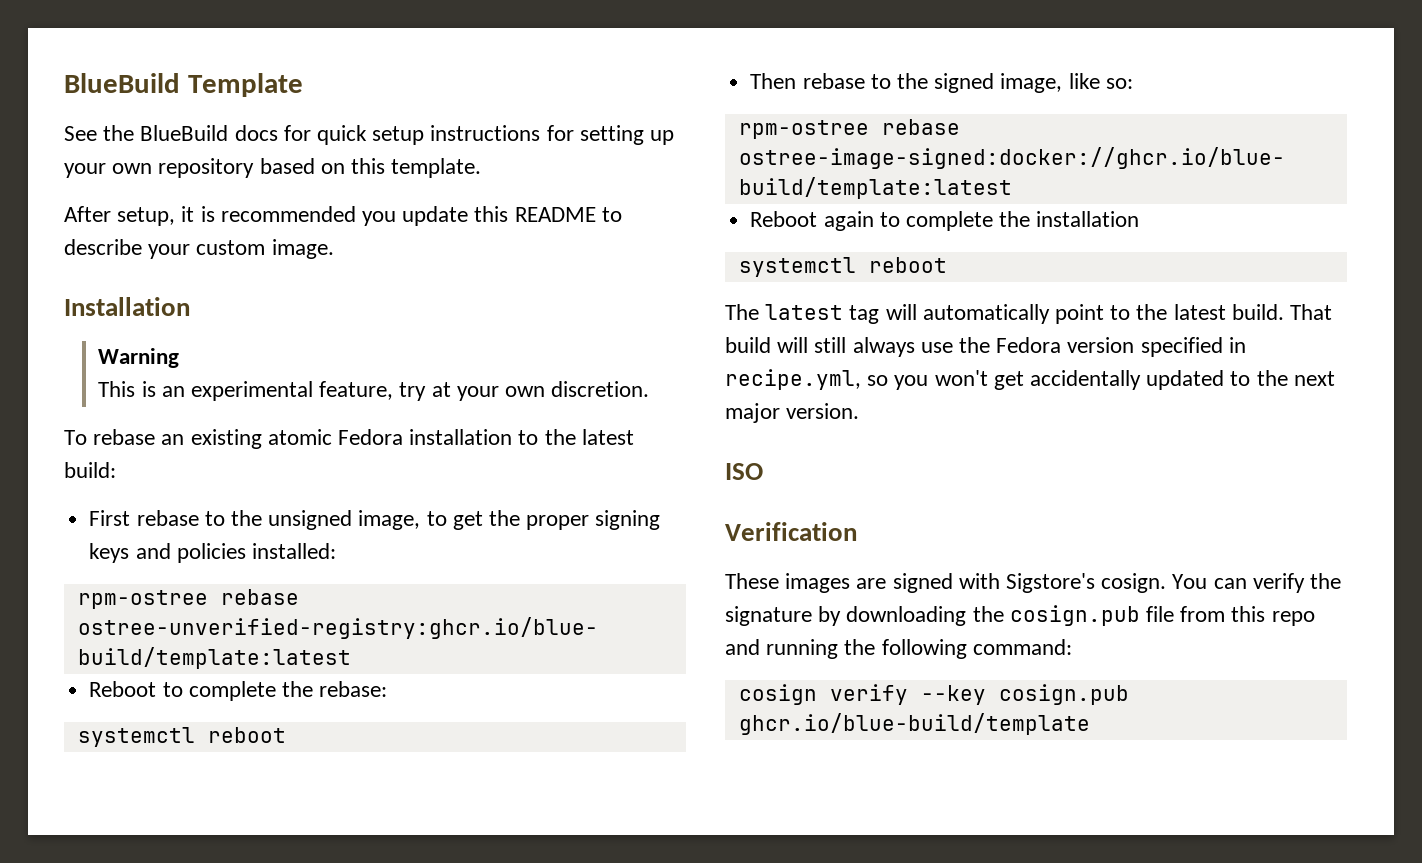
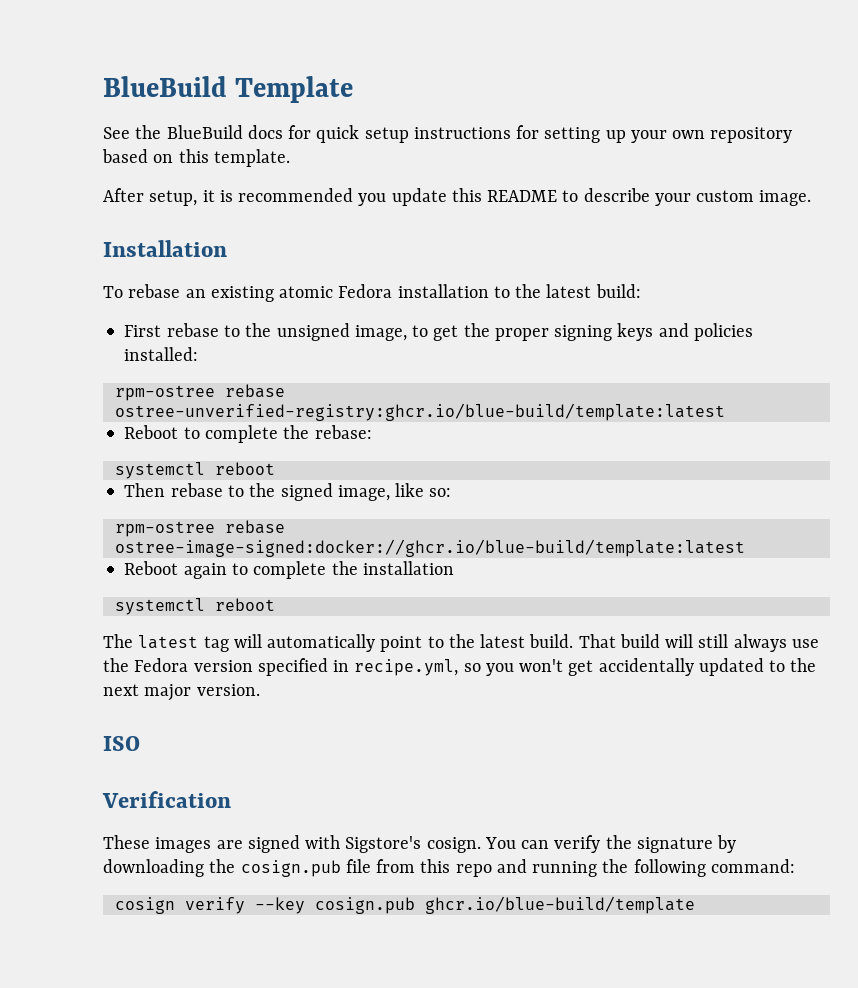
- Warning
- This is an experimental feature, try at your own discretion.

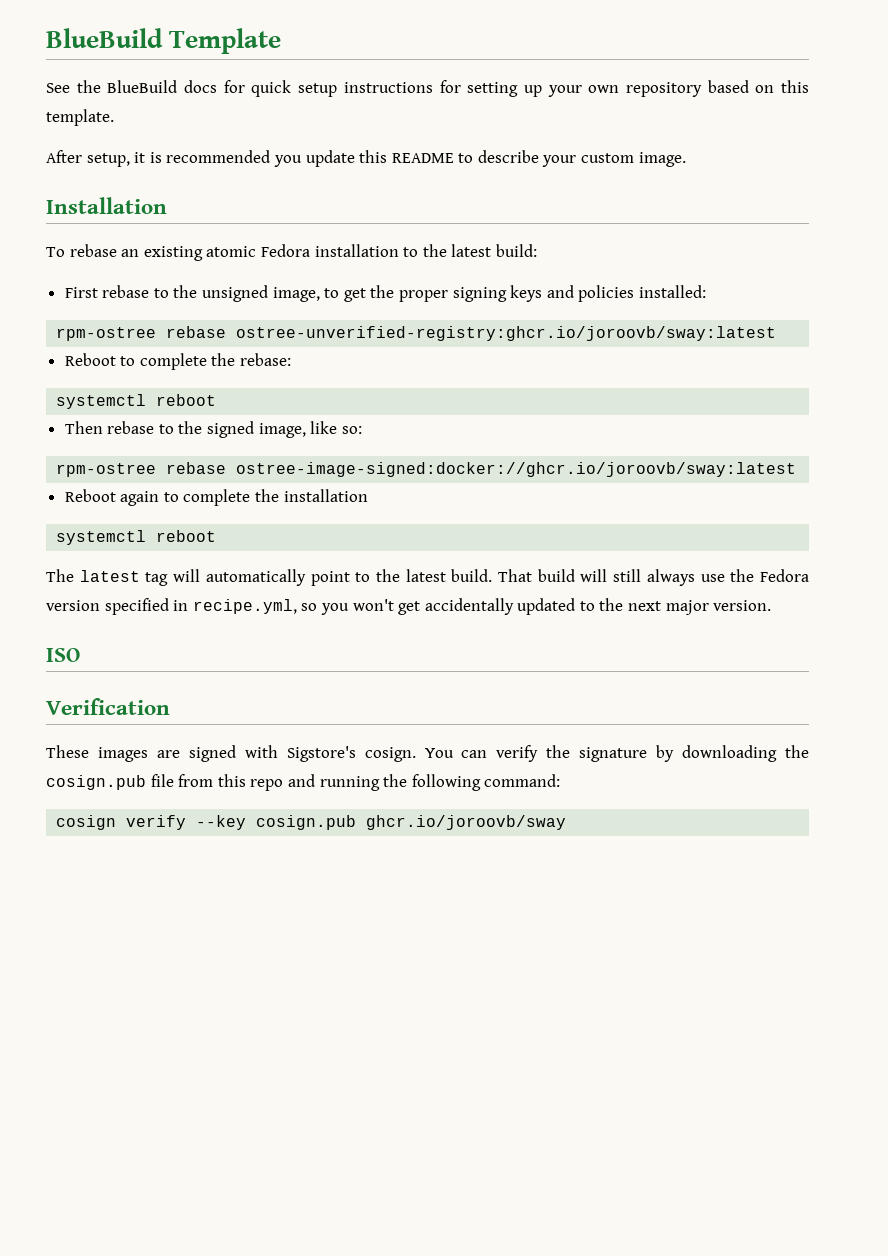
- rpm-ostree rebase ostree-unverified-registry:ghcr.io/blue-build/template:latest
+ rpm-ostree rebase ostree-unverified-registry:ghcr.io/joroovb/sway:latest
- rpm-ostree rebase ostree-image-signed:docker://ghcr.io/blue-build/template:latest
+ rpm-ostree rebase ostree-image-signed:docker://ghcr.io/joroovb/sway:latest
- cosign verify --key cosign.pub ghcr.io/blue-build/template
+ cosign verify --key cosign.pub ghcr.io/joroovb/sway

